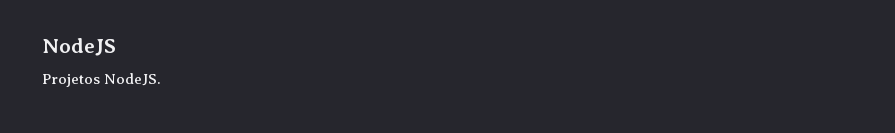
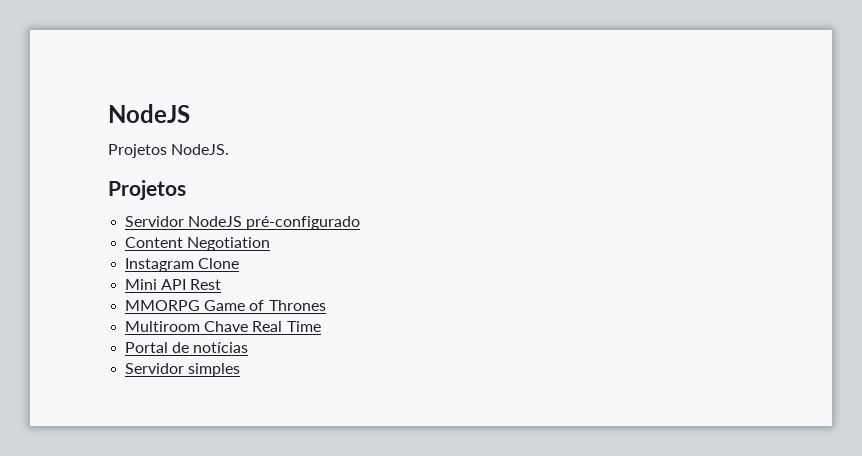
  Projetos NodeJS.
+ Projetos
+ Servidor NodeJS pré-configurado
+ Content Negotiation
+ Instagram Clone
+ Mini API Rest
+ MMORPG Game of Thrones
+ Multiroom Chave Real Time
+ Portal de notícias
+ Servidor simples

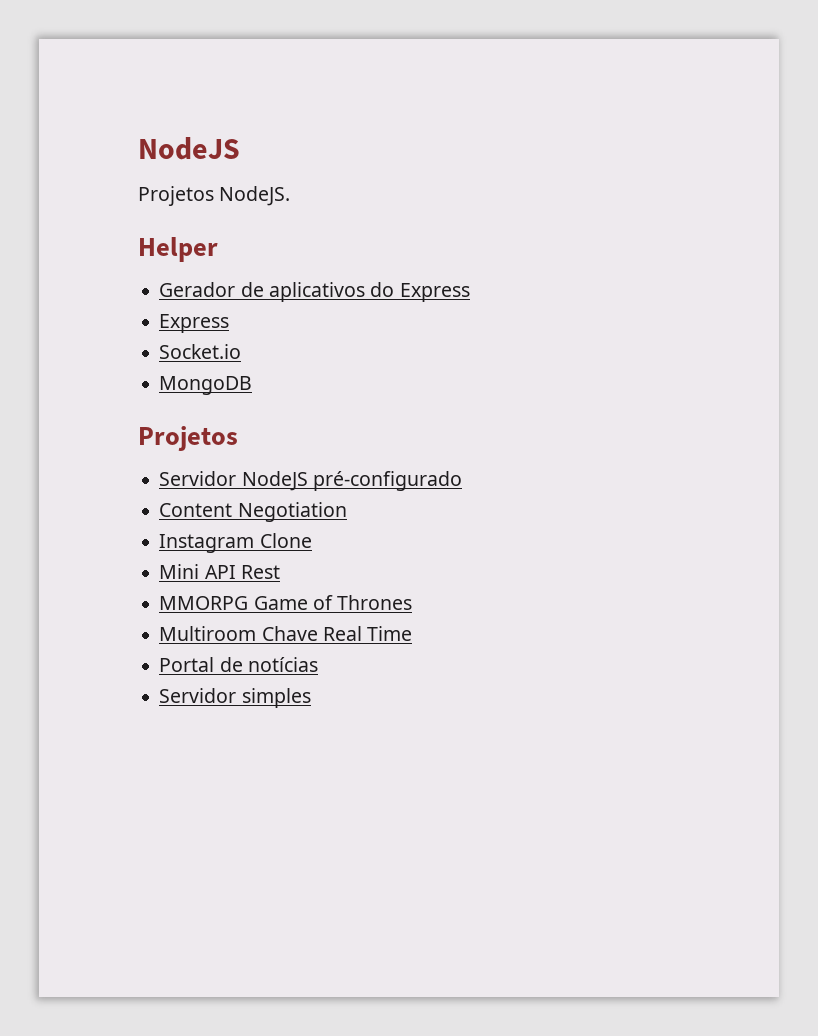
+ Helper
+ Gerador de aplicativos do Express
+ Express
+ Socket.io
+ MongoDB

